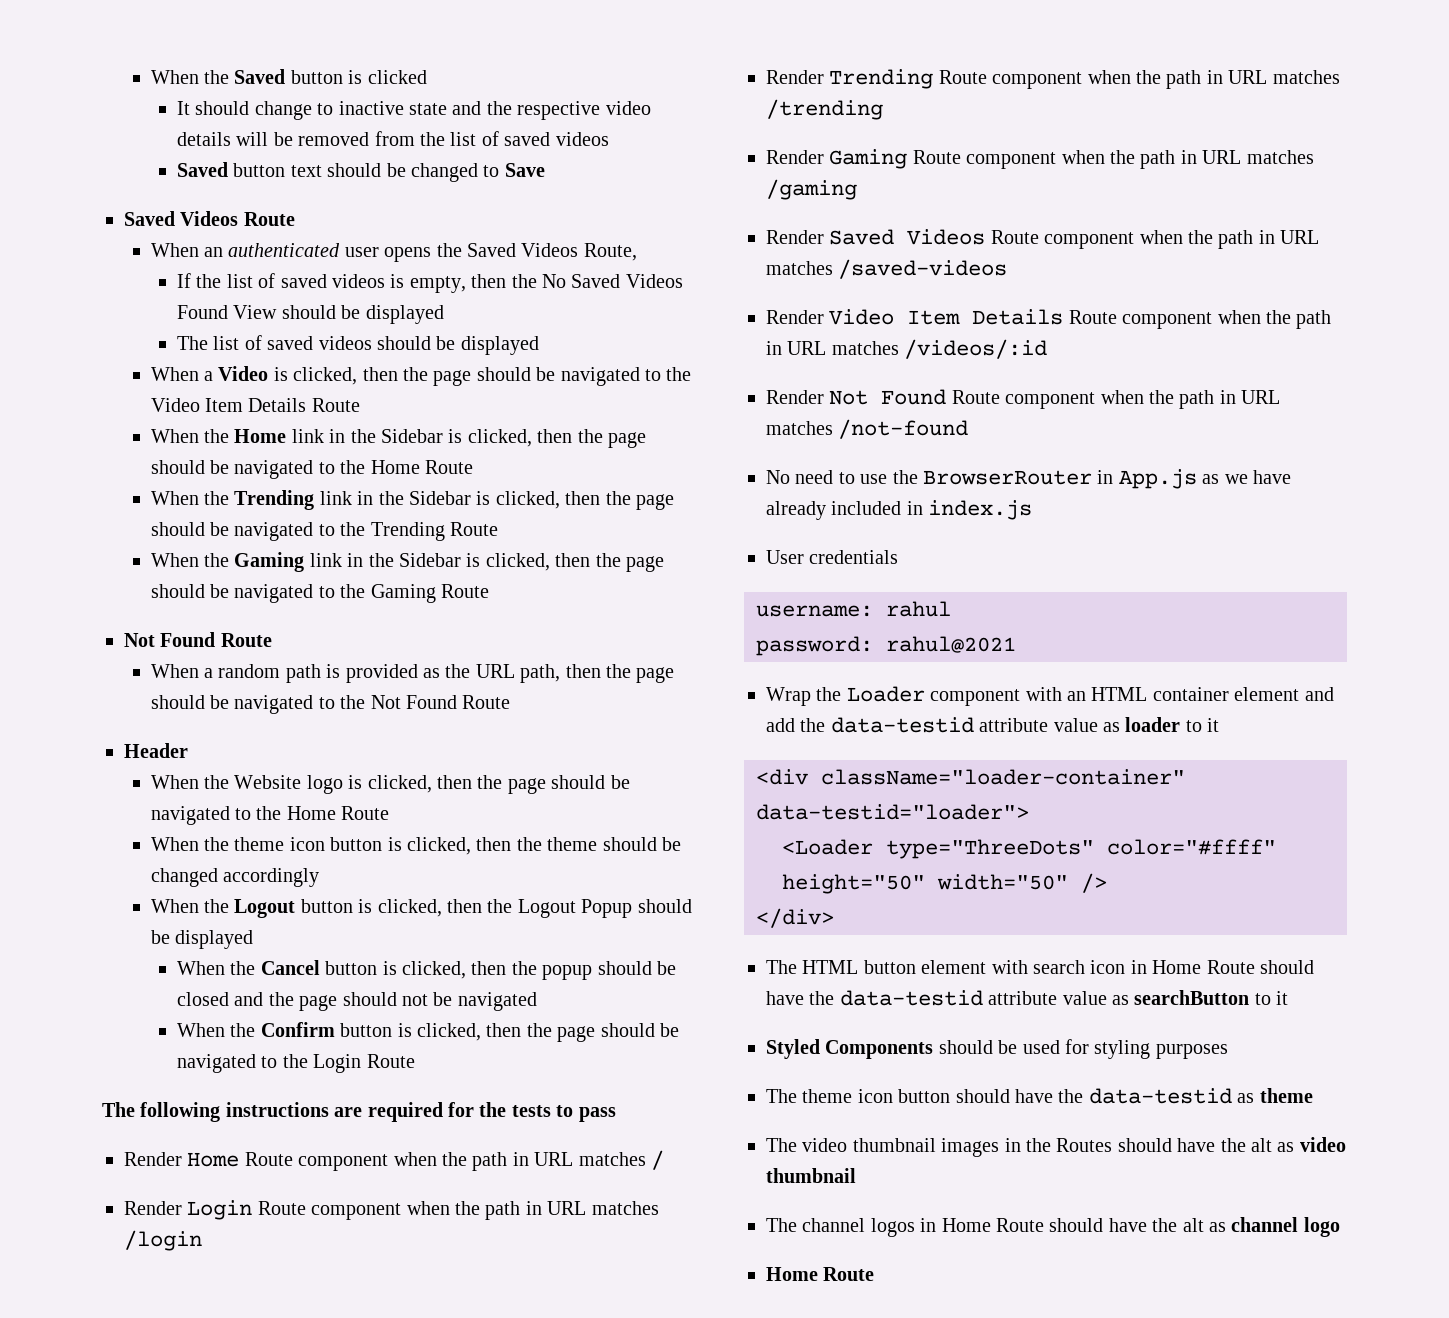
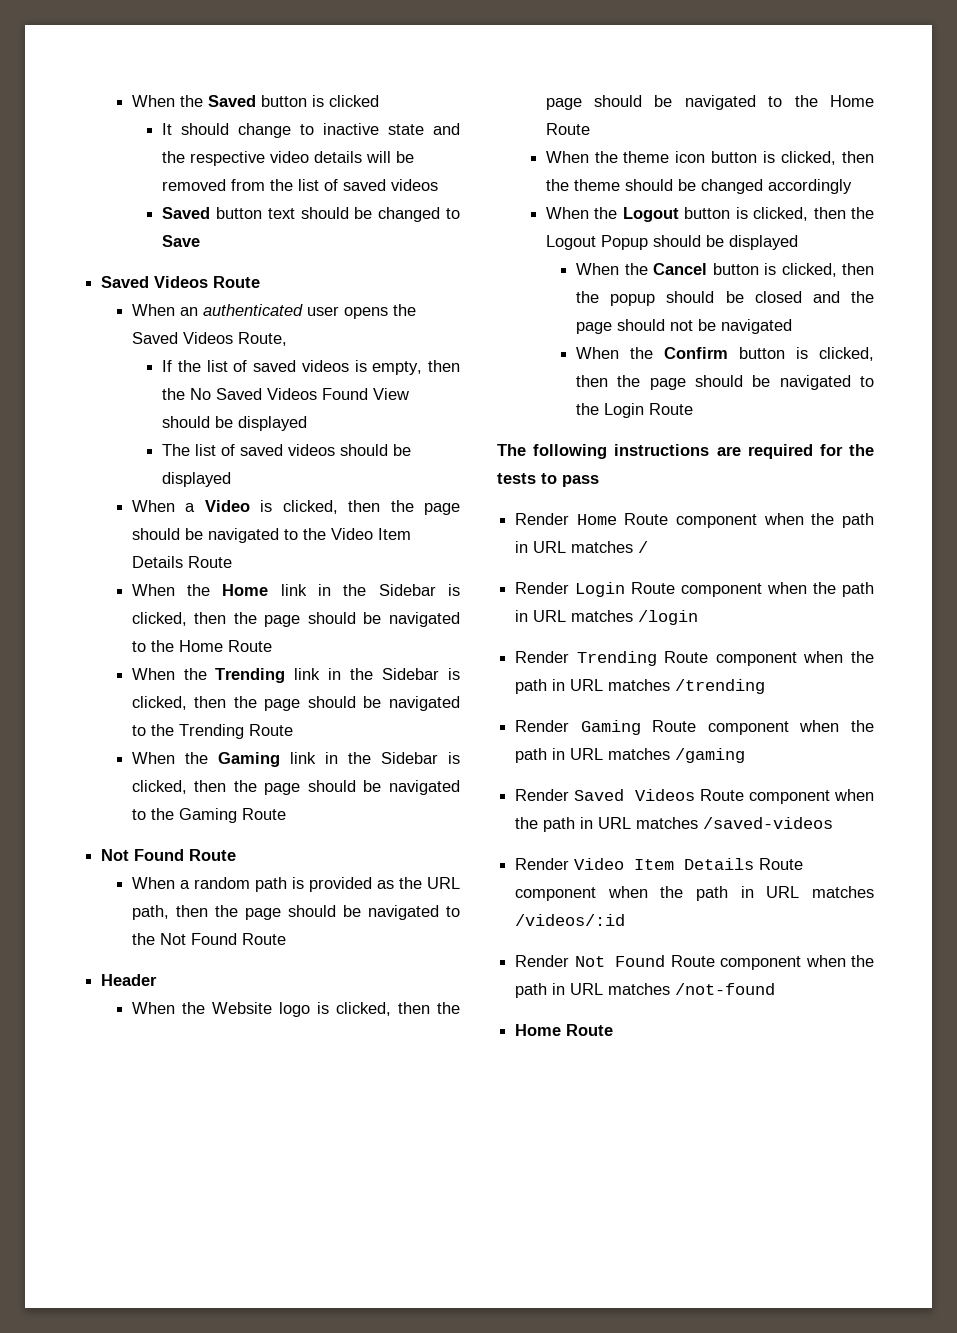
- No need to use the BrowserRouter in App.js as we have already included in index.js
- User credentials
- username: rahul
- password: rahul@2021
- Wrap the Loader component with an HTML container element and add the data-testid attribute value as loader to it
- <div className="loader-container" data-testid="loader">
- <Loader type="ThreeDots" color="#ffff" height="50" width="50" />
- </div>
- The HTML button element with search icon in Home Route should have the data-testid attribute value as searchButton to it
- Styled Components should be used for styling purposes
- The theme icon button should have the data-testid as theme
- The video thumbnail images in the Routes should have the alt as video thumbnail
- The channel logos in Home Route should have the alt as channel logo

